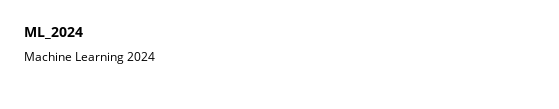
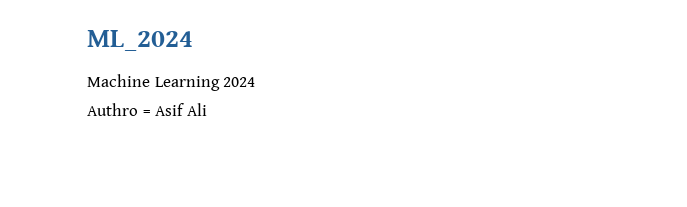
+ Authro = Asif Ali

